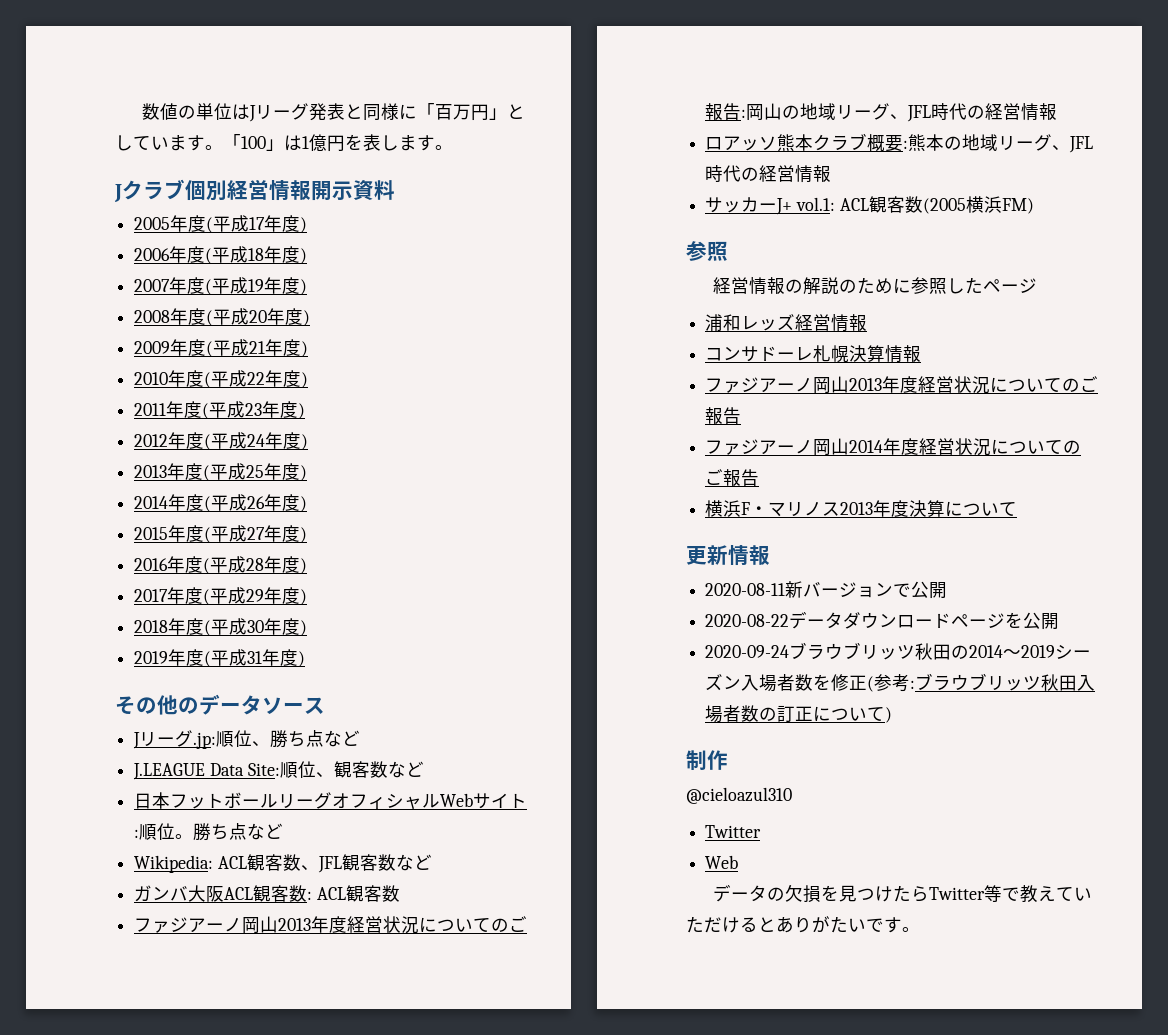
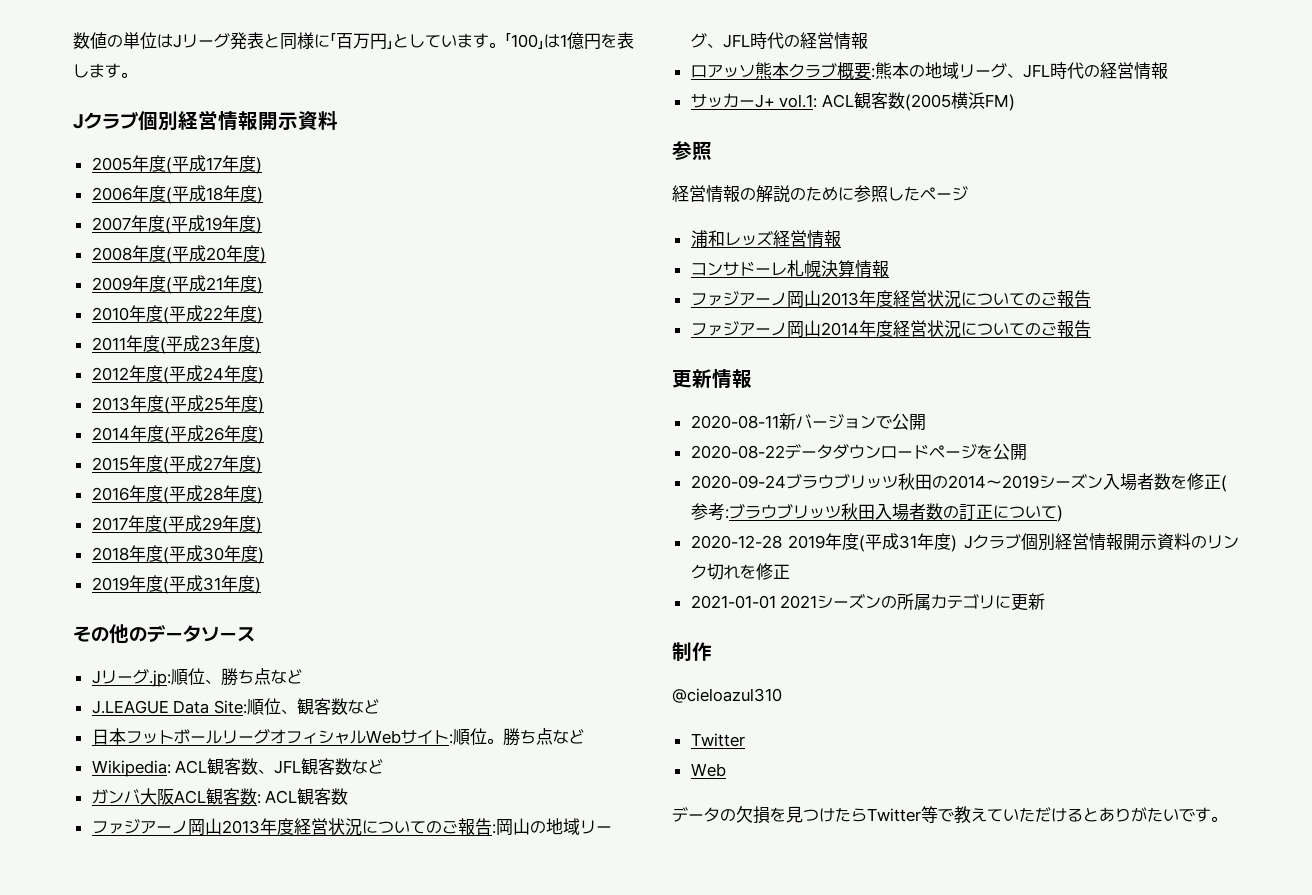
- 横浜F・マリノス2013年度決算について
+ 2020-12-28 2019年度(平成31年度) Jクラブ個別経営情報開示資料のリンク切れを修正
+ 2021-01-01 2021シーズンの所属カテゴリに更新

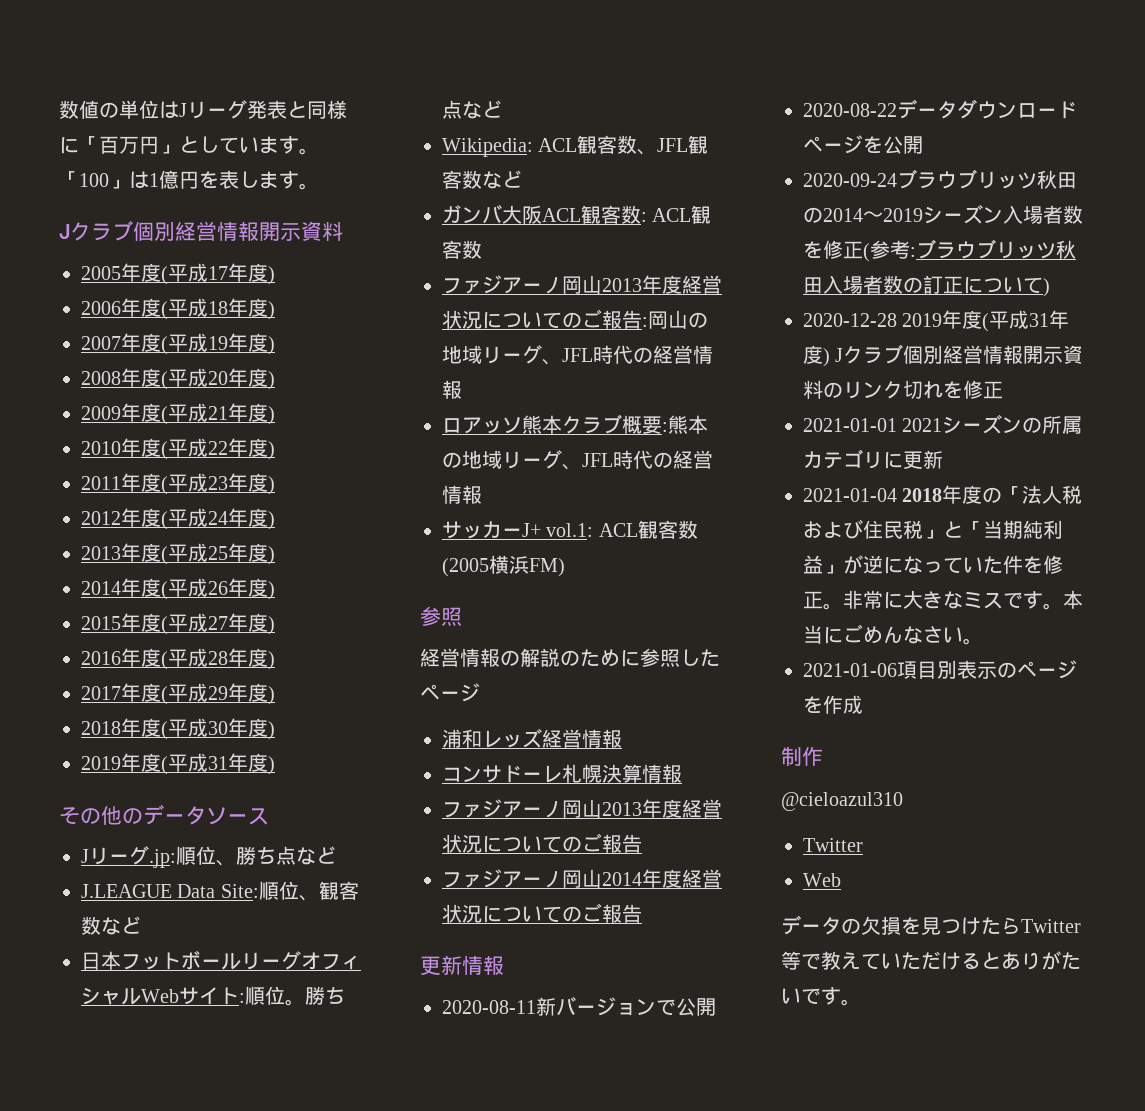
+ 2021-01-04 2018年度の「法人税および住民税」と「当期純利益」が逆になっていた件を修正。非常に大きなミスです。本当にごめんなさい。
+ 2021-01-06項目別表示のページを作成

